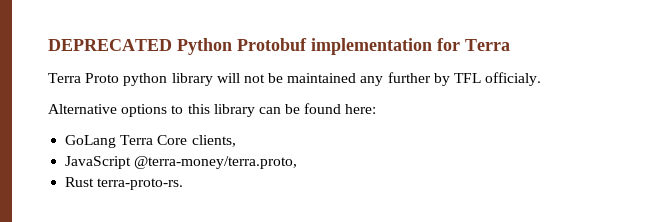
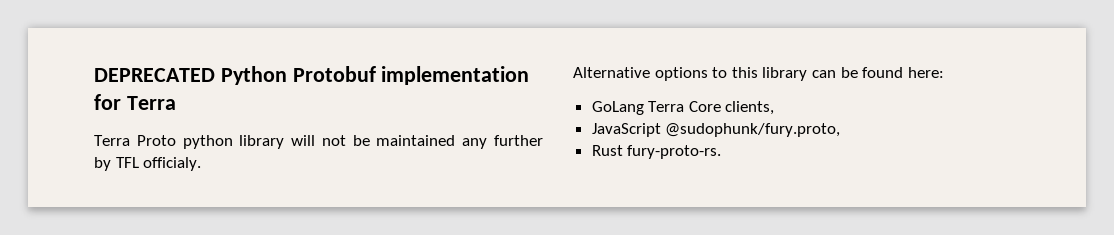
- JavaScript @terra-money/terra.proto,
+ JavaScript @sudophunk/fury.proto,
- Rust terra-proto-rs.
+ Rust fury-proto-rs.

